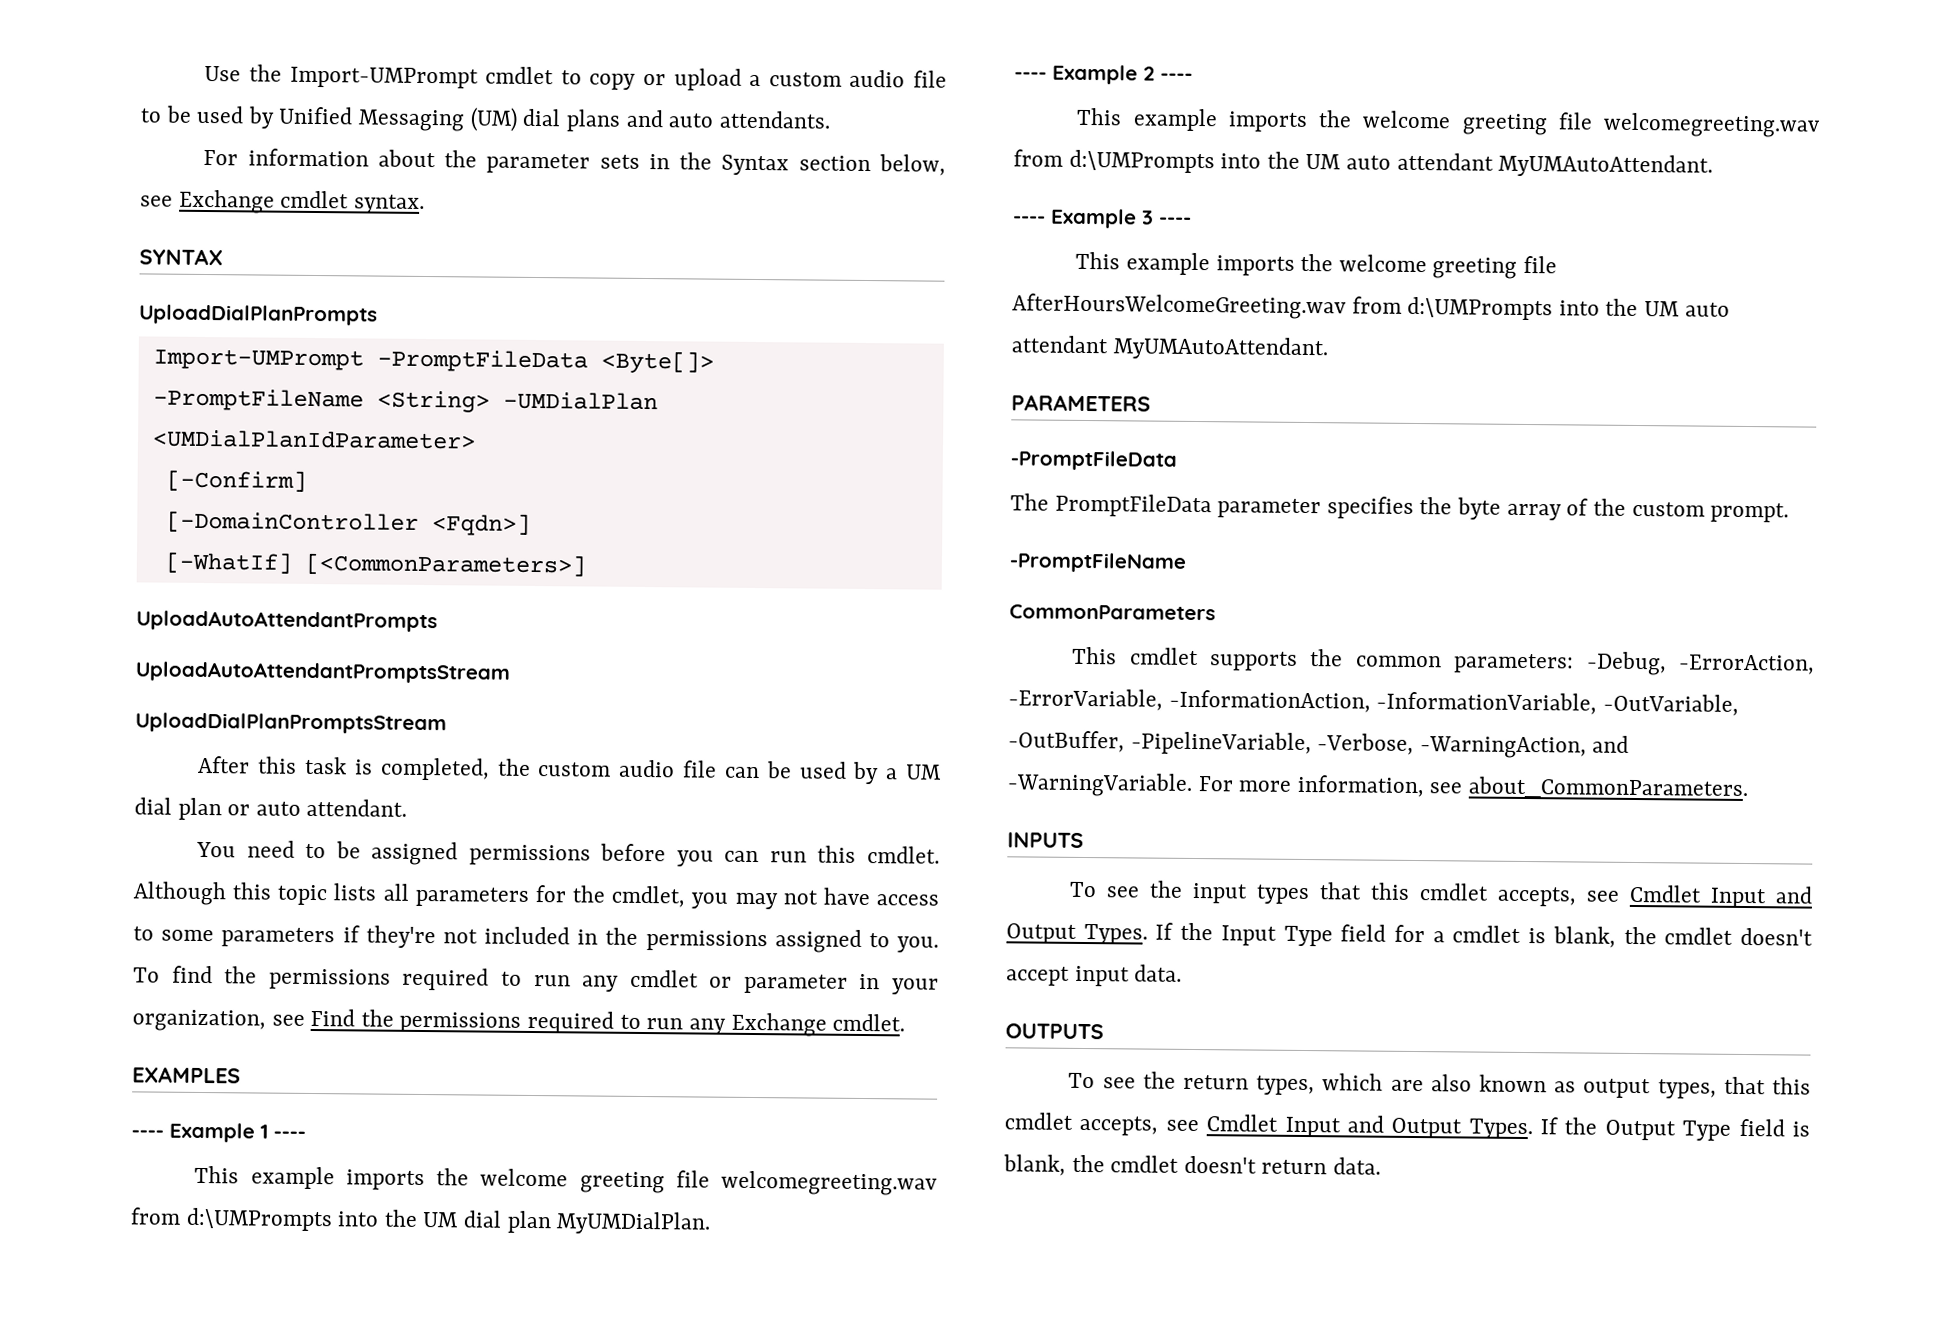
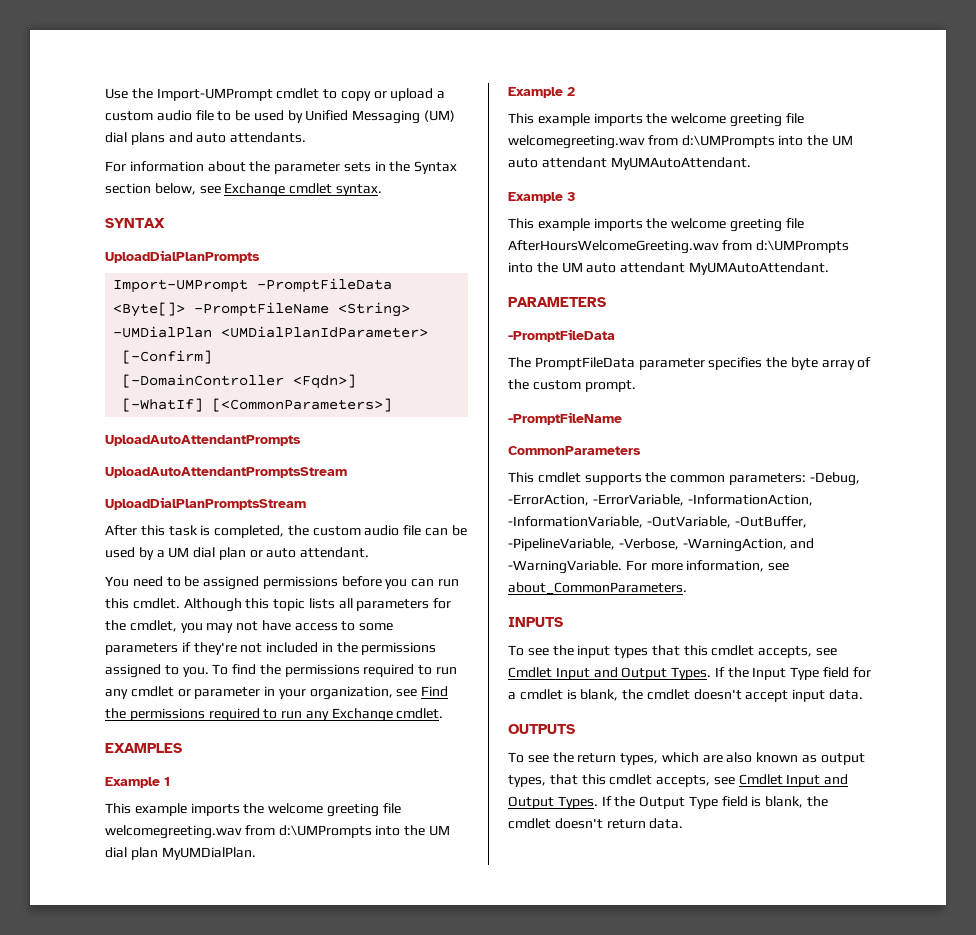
- ---- Example 1 ----
+ Example 1
- ---- Example 2 ----
+ Example 2
- ---- Example 3 ----
+ Example 3

